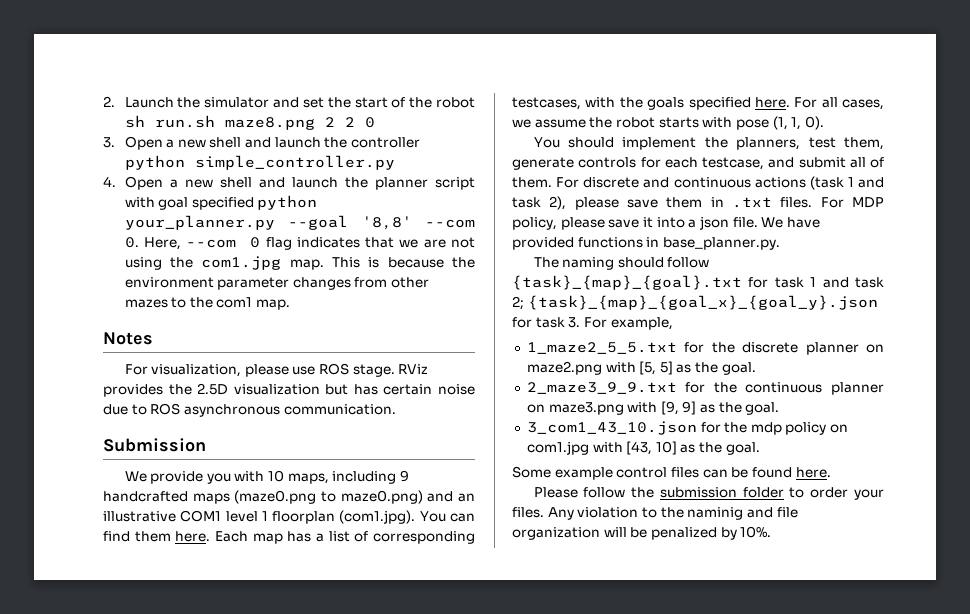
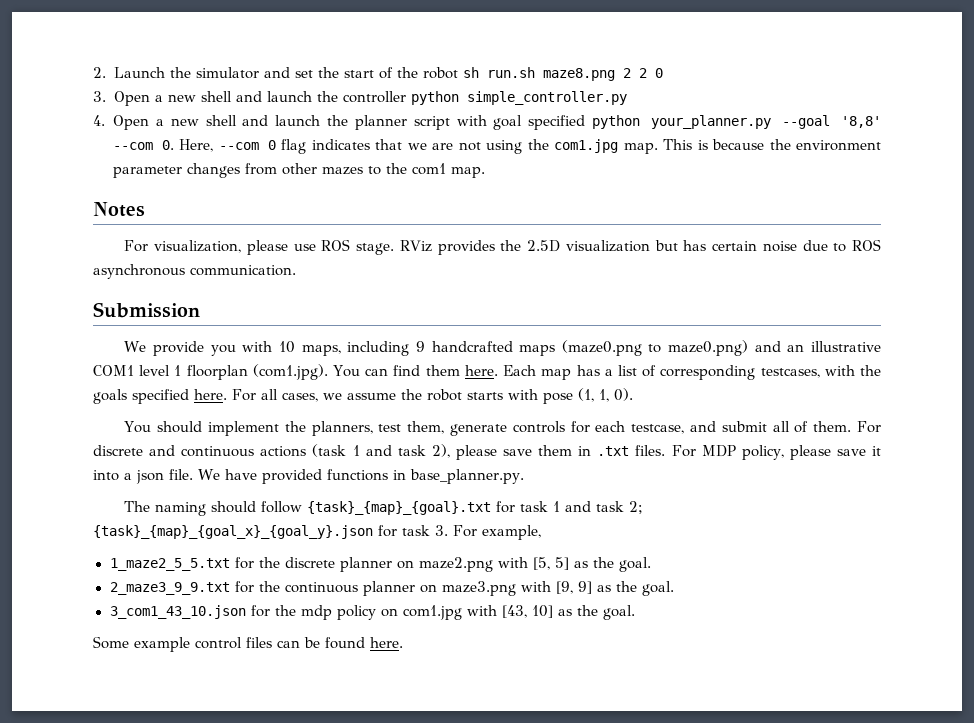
- Please follow the submission folder to order your files. Any violation to the naminig and file organization will be penalized by 10%.

